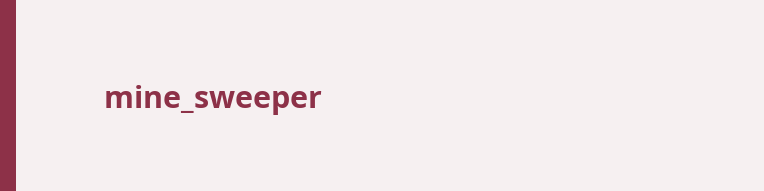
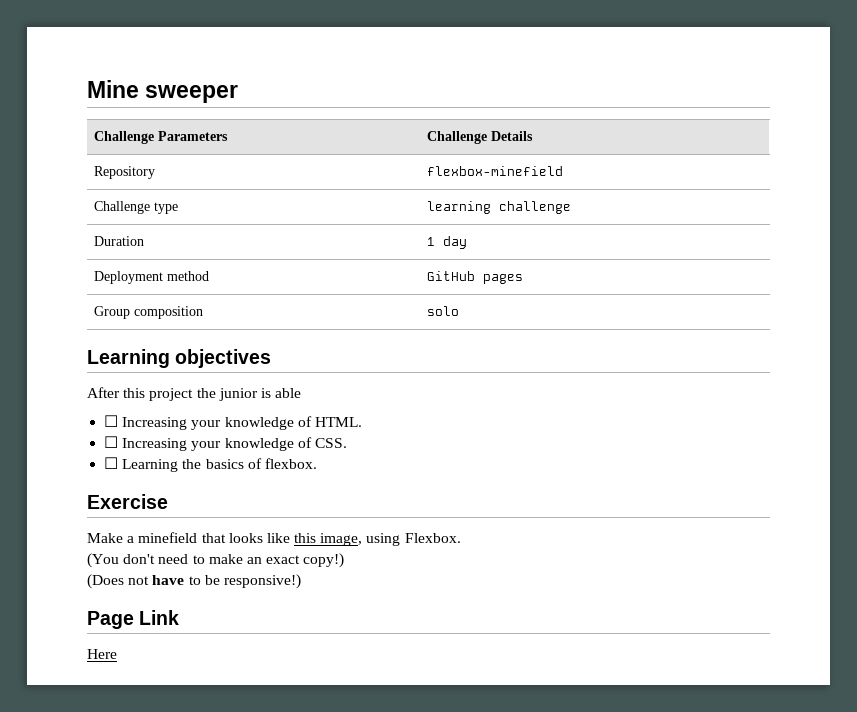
- mine_sweeper
+ Mine sweeper
+ Challenge Parameters | Challenge Details
+ Repository | flexbox-minefield
+ Challenge type | learning challenge
+ Duration | 1 day
+ Deployment method | GitHub pages
+ Group composition | solo
+ Learning objectives
+ After this project the junior is able
+ ☐ Increasing your knowledge of HTML.
+ ☐ Increasing your knowledge of CSS.
+ ☐ Learning the basics of flexbox.
+ Exercise
+ Make a minefield that looks like this image, using Flexbox.
+ (You don't need to make an exact copy!)
+ (Does not have to be responsive!)
+ Page Link
+ Here

